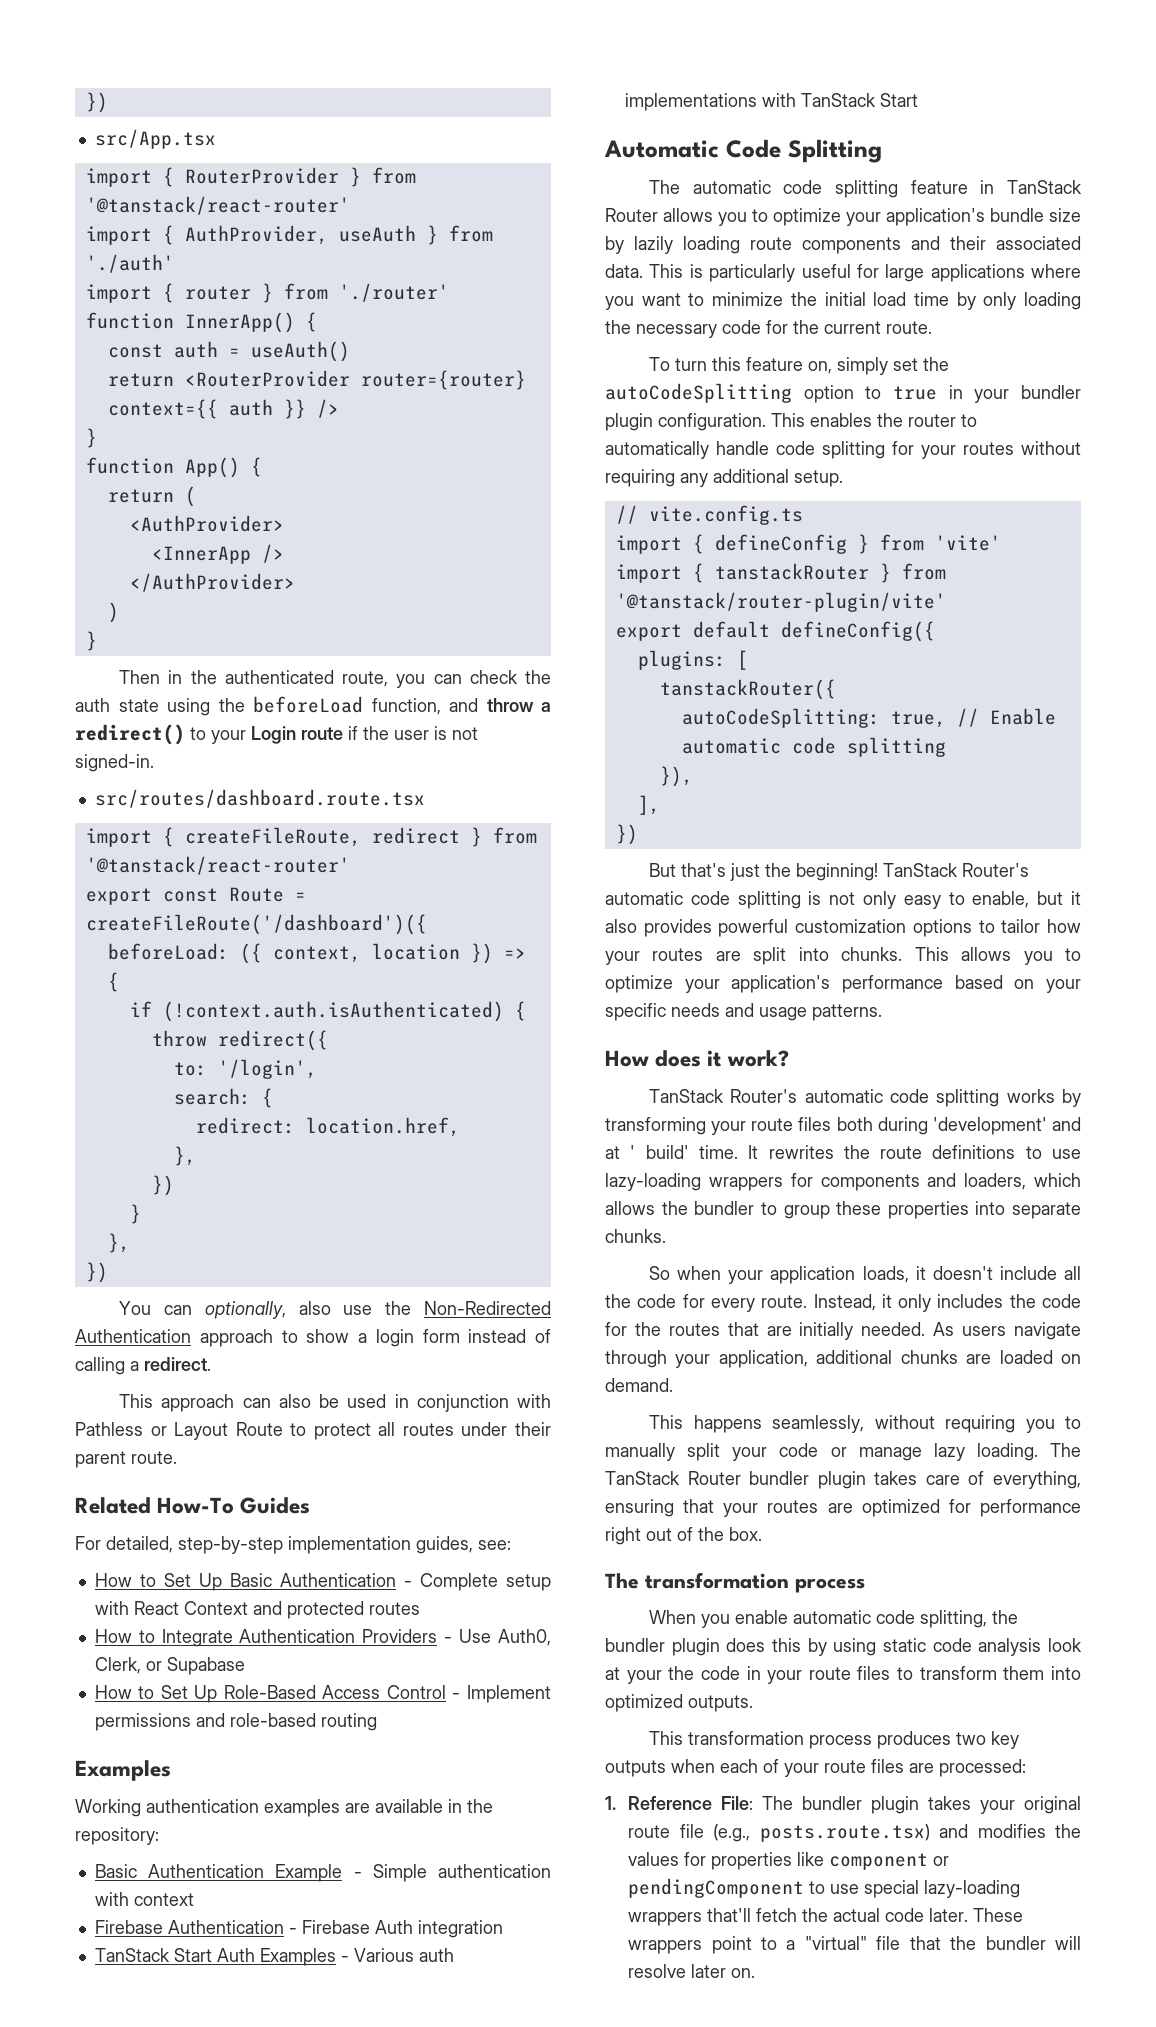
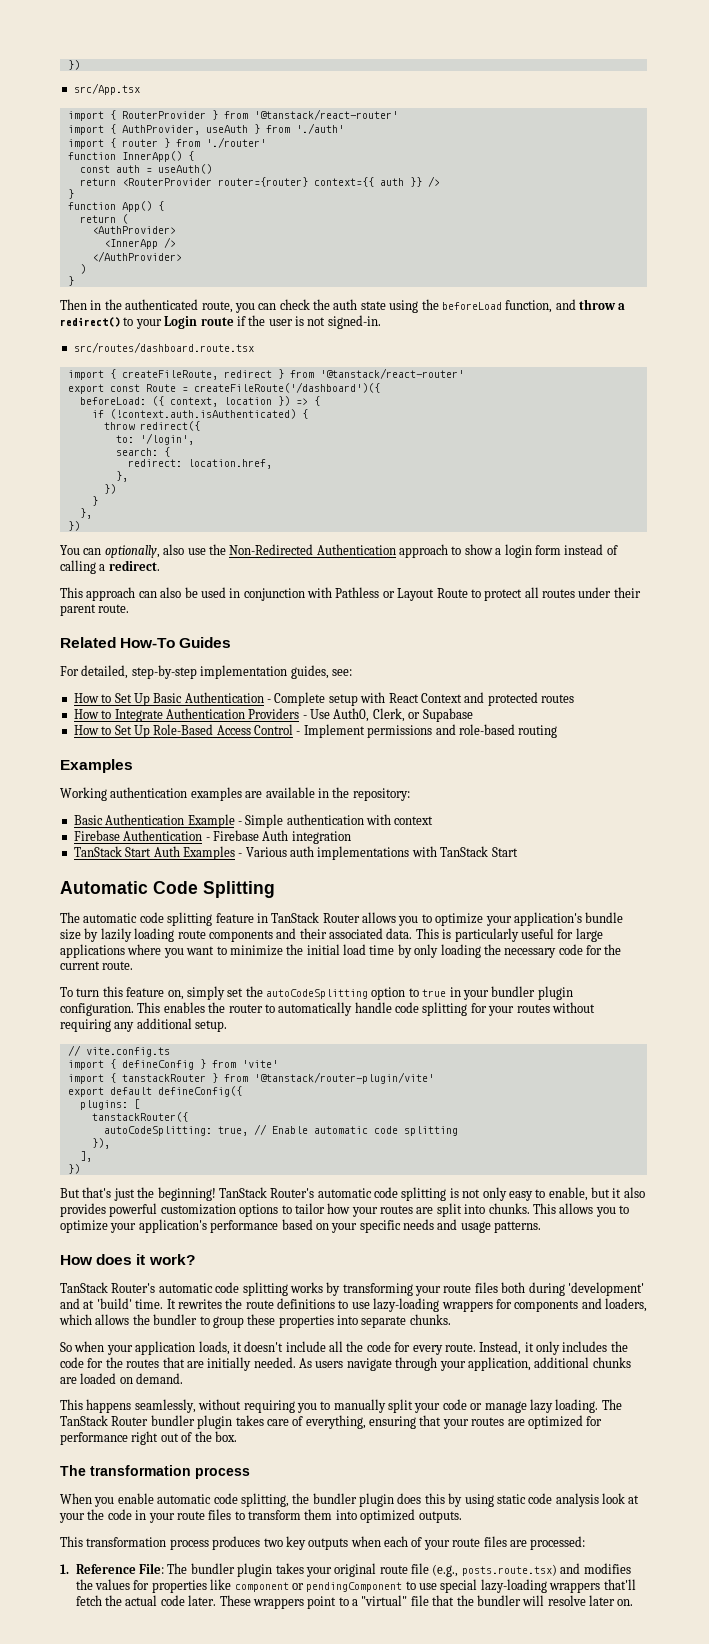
- TanStack Router's automatic code splitting works by transforming your route files both during 'development' and at ' build' time.
+ TanStack Router's automatic code splitting works by transforming your route files both during 'development' and at 'build' time.

